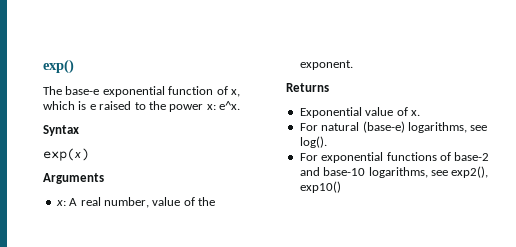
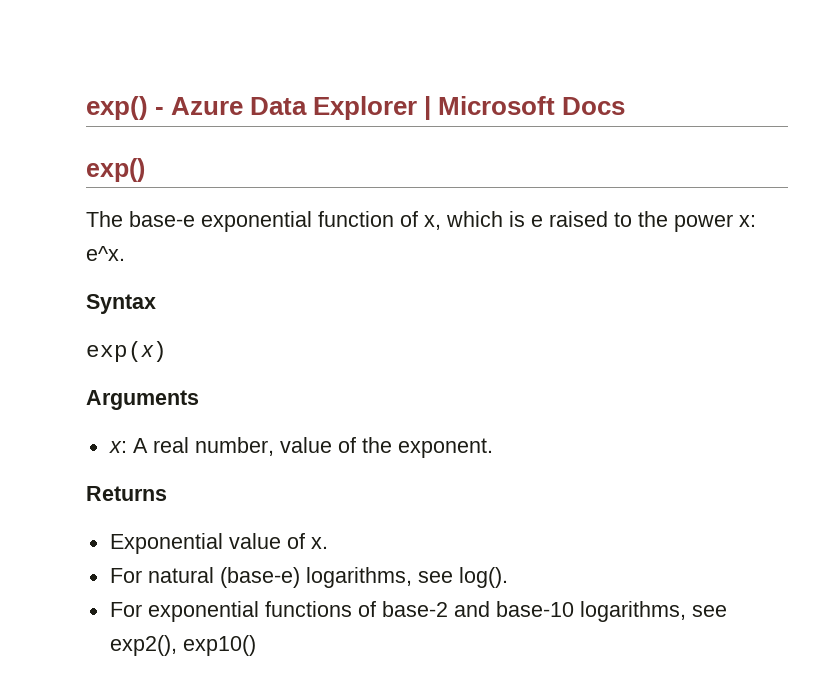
+ exp() - Azure Data Explorer | Microsoft Docs

